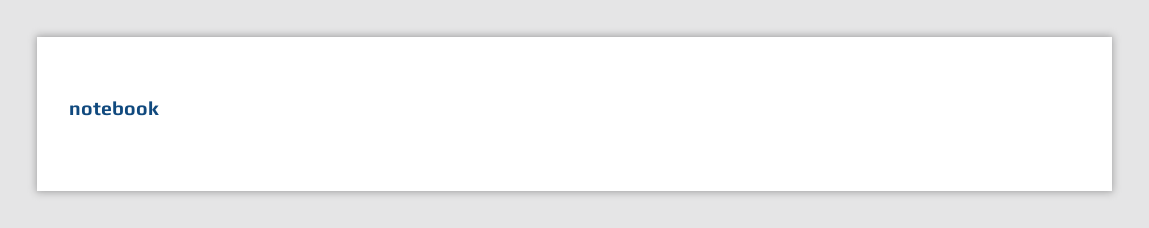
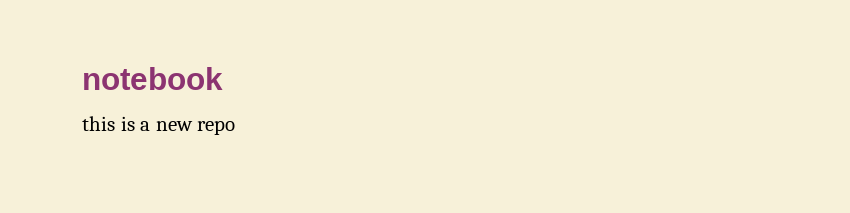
+ this is a new repo

